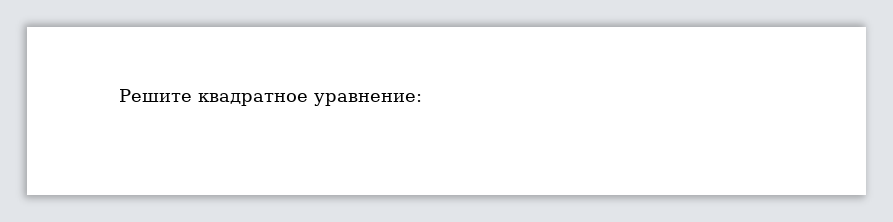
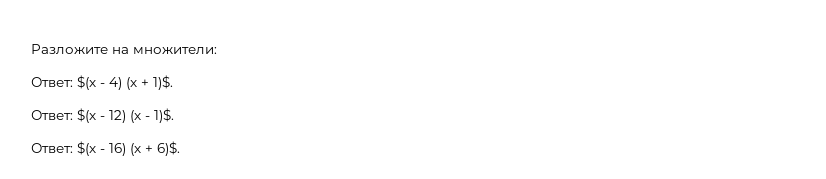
- Решите квадратное уравнение:
+ Разложите на множители:
+ Ответ: $(x - 4) (x + 1)$.
+ Ответ: $(x - 12) (x - 1)$.
+ Ответ: $(x - 16) (x + 6)$.

